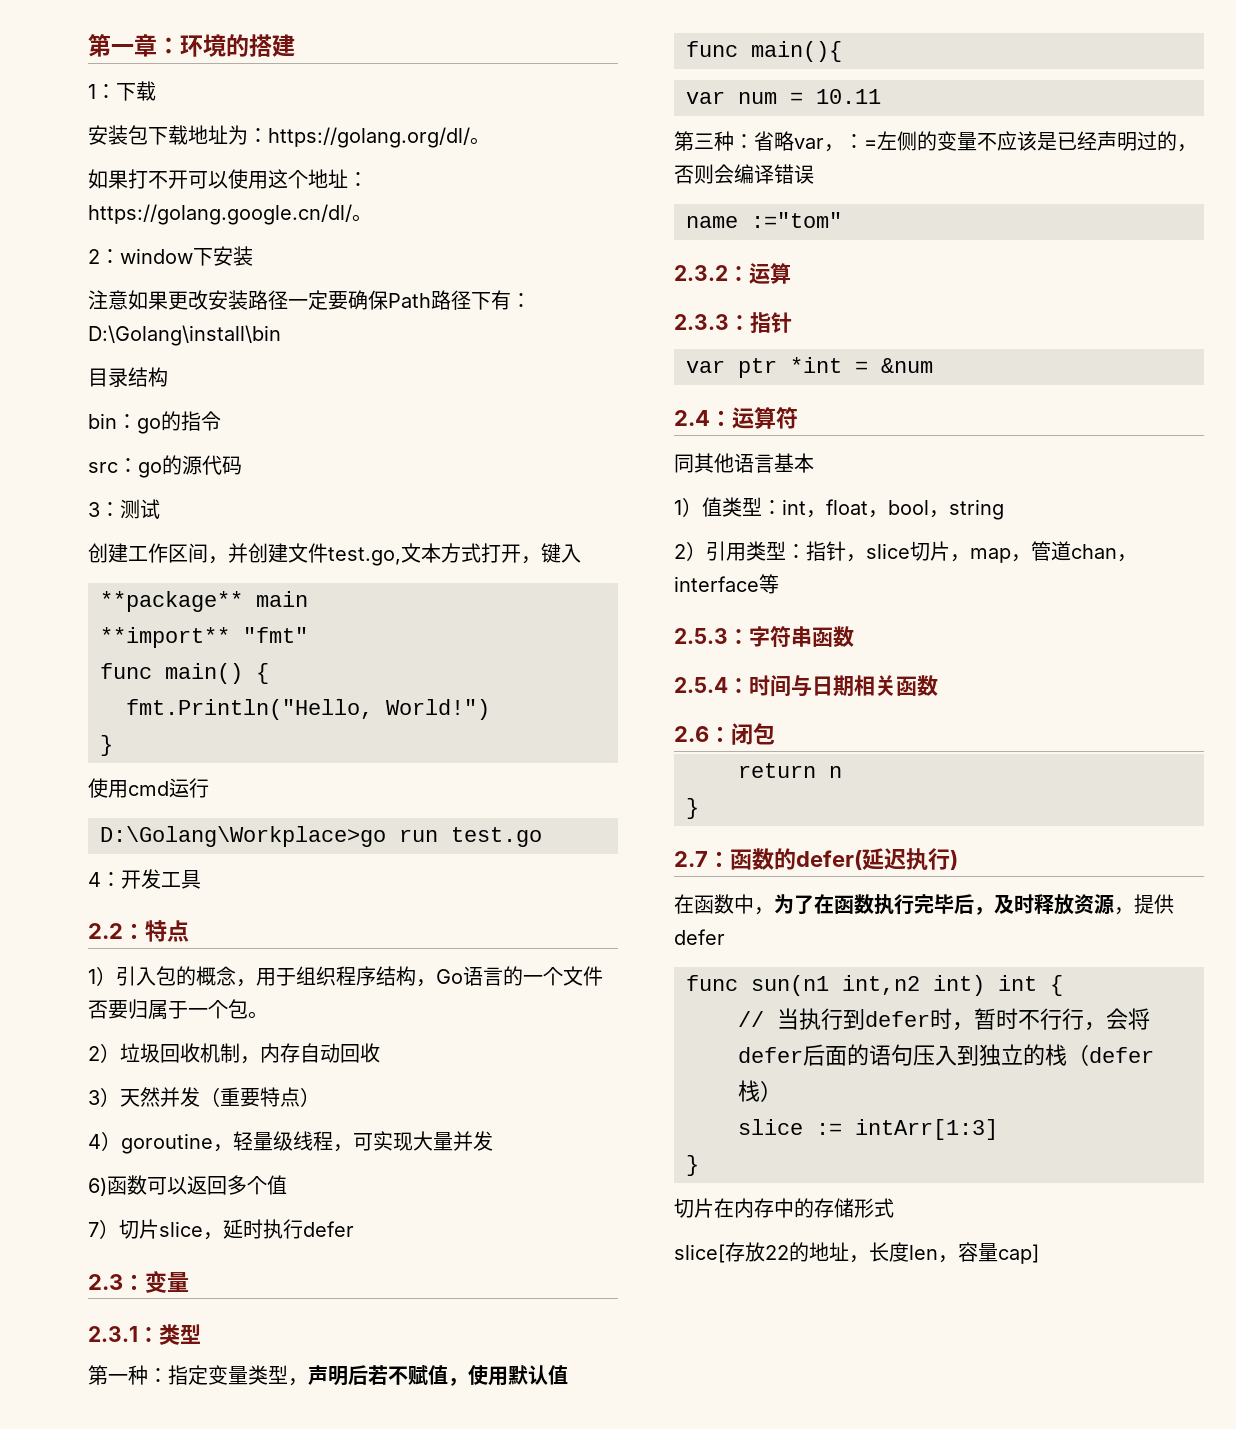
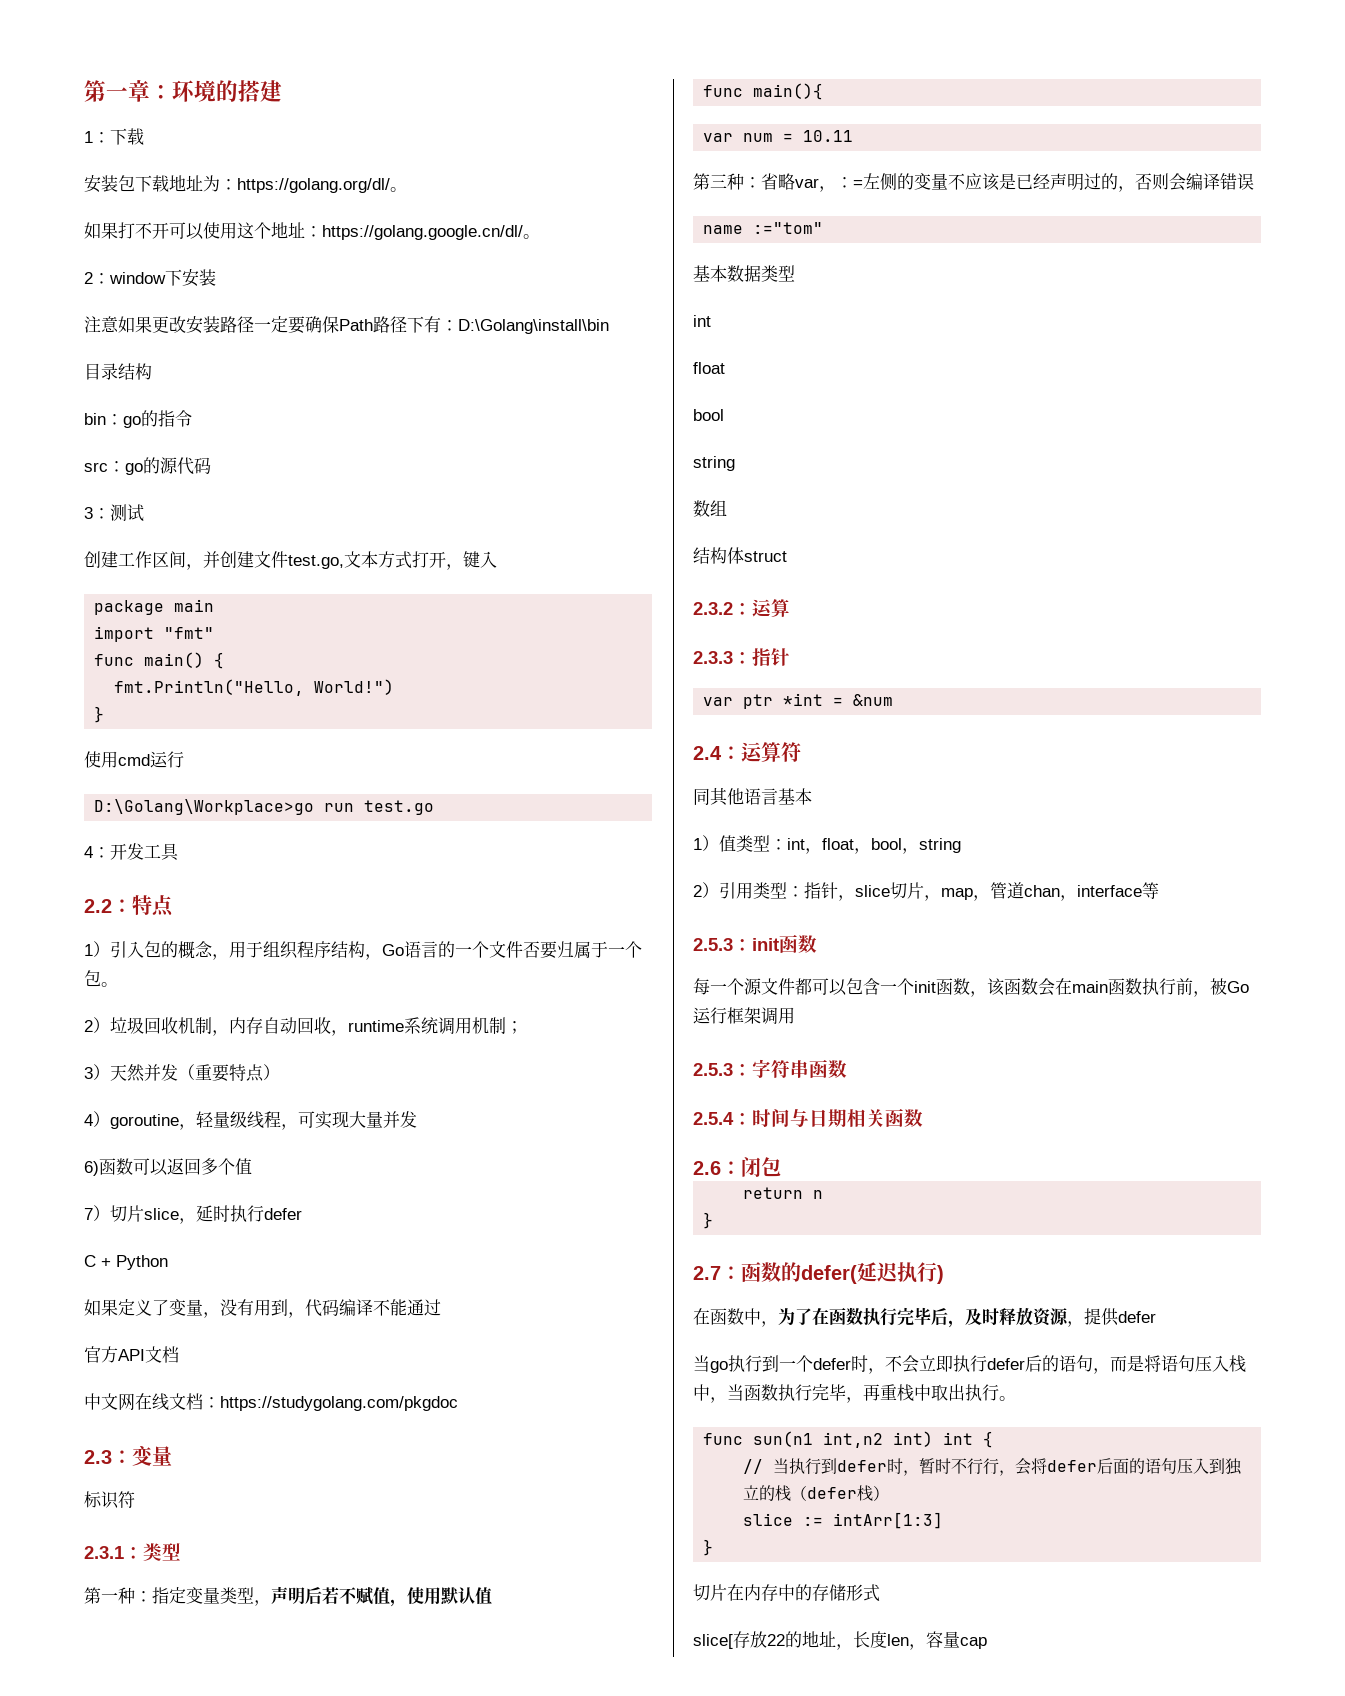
- **package** main
+ package main
- **import** "fmt"
+ import "fmt"
- 2）垃圾回收机制，内存自动回收
+ 2）垃圾回收机制，内存自动回收，runtime系统调用机制；
+ C + Python
+ 如果定义了变量，没有用到，代码编译不能通过
+ 官方API文档
+ 中文网在线文档：https://studygolang.com/pkgdoc
+ 标识符
+ 基本数据类型
+ int
+ float
+ bool
+ string
+ 数组
+ 结构体struct
+ 2.5.3：init函数
+ 每一个源文件都可以包含一个init函数，该函数会在main函数执行前，被Go运行框架调用
+ 当go执行到一个defer时，不会立即执行defer后的语句，而是将语句压入栈中，当函数执行完毕，再重栈中取出执行。
- slice[存放22的地址，长度len，容量cap]
+ slice[存放22的地址，长度len，容量cap

